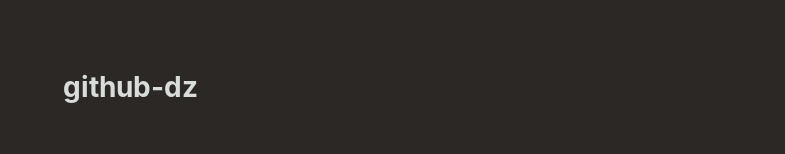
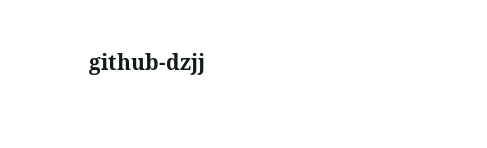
- github-dz
+ github-dzjj

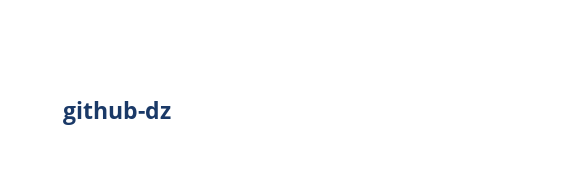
- github-dzjj
+ github-dz

